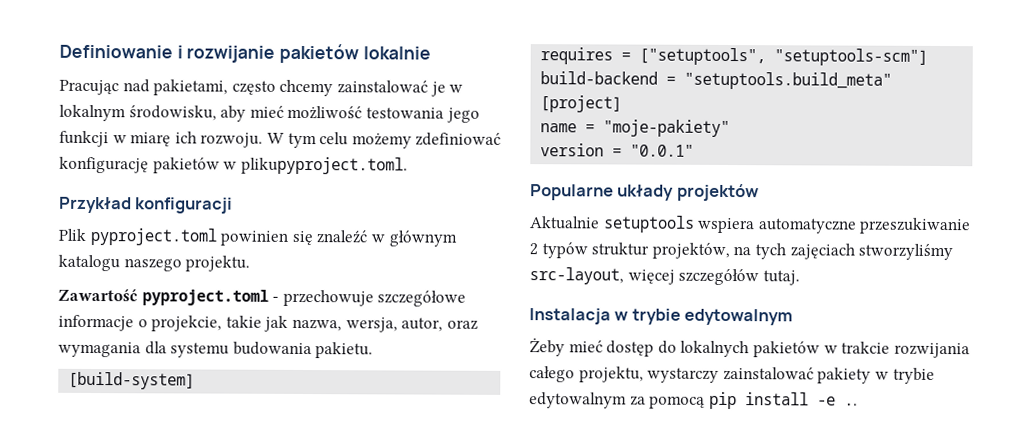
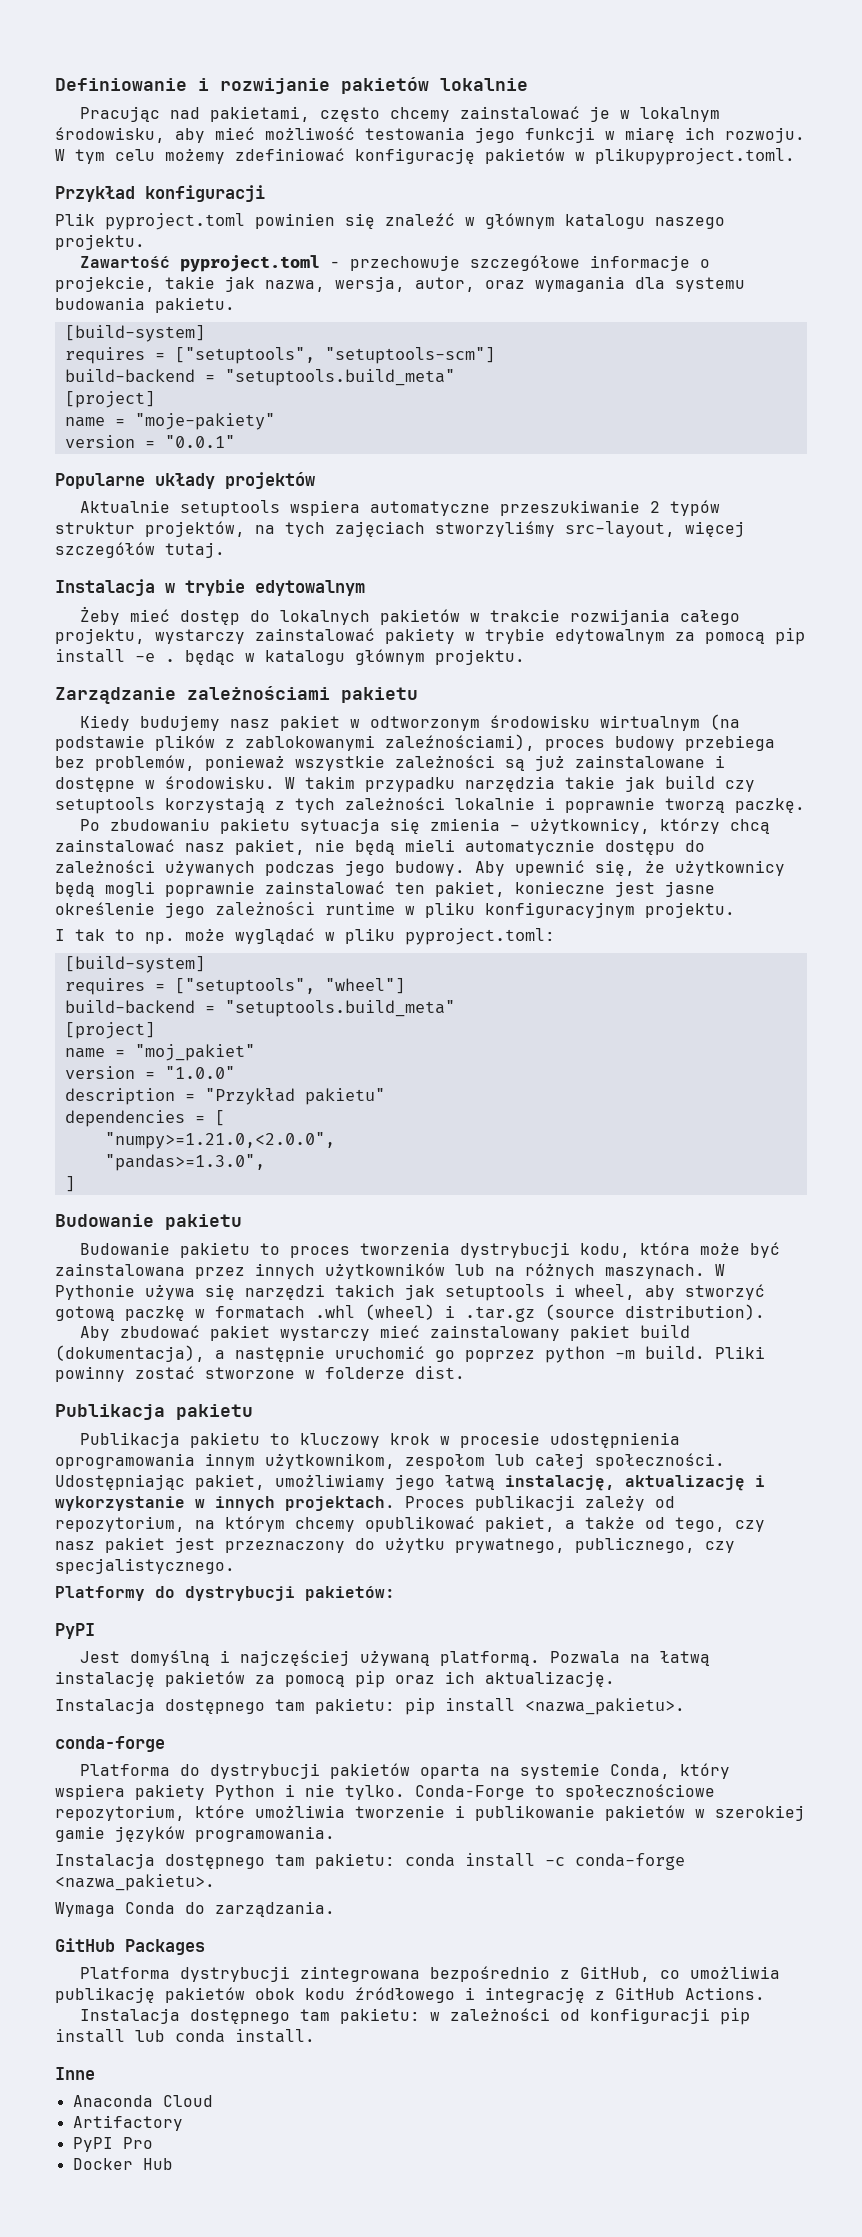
- Żeby mieć dostęp do lokalnych pakietów w trakcie rozwijania całego projektu, wystarczy zainstalować pakiety w trybie edytowalnym za pomocą pip install -e ..
+ Żeby mieć dostęp do lokalnych pakietów w trakcie rozwijania całego projektu, wystarczy zainstalować pakiety w trybie edytowalnym za pomocą pip install -e . będąc w katalogu głównym projektu.
+ Zarządzanie zależnościami pakietu
+ Kiedy budujemy nasz pakiet w odtworzonym środowisku wirtualnym (na podstawie plików z zablokowanymi zaleźnościami), proces budowy przebiega bez problemów, ponieważ wszystkie zależności są już zainstalowane i dostępne w środowisku. W takim przypadku narzędzia takie jak build czy setuptools korzystają z tych zależności lokalnie i poprawnie tworzą paczkę.
+ Po zbudowaniu pakietu sytuacja się zmienia – użytkownicy, którzy chcą zainstalować nasz pakiet, nie będą mieli automatycznie dostępu do zależności używanych podczas jego budowy. Aby upewnić się, że użytkownicy będą mogli poprawnie zainstalować ten pakiet, konieczne jest jasne określenie jego zależności runtime w pliku konfiguracyjnym projektu.
+ I tak to np. może wyglądać w pliku pyproject.toml:
+ [build-system]
+ requires = ["setuptools", "wheel"]
+ build-backend = "setuptools.build_meta"
+ [project]
+ name = "moj_pakiet"
+ version = "1.0.0"
+ description = "Przykład pakietu"
+ dependencies = [
+ "numpy>=1.21.0,<2.0.0",
+ "pandas>=1.3.0",
+ ]
+ Budowanie pakietu
+ Budowanie pakietu to proces tworzenia dystrybucji kodu, która może być zainstalowana przez innych użytkowników lub na różnych maszynach. W Pythonie używa się narzędzi takich jak setuptools i wheel, aby stworzyć gotową paczkę w formatach .whl (wheel) i .tar.gz (source distribution).
+ Aby zbudować pakiet wystarczy mieć zainstalowany pakiet build (dokumentacja), a następnie uruchomić go poprzez python -m build. Pliki powinny zostać stworzone w folderze dist.
+ Publikacja pakietu
+ Publikacja pakietu to kluczowy krok w procesie udostępnienia oprogramowania innym użytkownikom, zespołom lub całej społeczności. Udostępniając pakiet, umożliwiamy jego łatwą instalację, aktualizację i wykorzystanie w innych projektach. Proces publikacji zależy od repozytorium, na którym chcemy opublikować pakiet, a także od tego, czy nasz pakiet jest przeznaczony do użytku prywatnego, publicznego, czy specjalistycznego.
+ Platformy do dystrybucji pakietów:
+ PyPI
+ Jest domyślną i najczęściej używaną platformą. Pozwala na łatwą instalację pakietów za pomocą pip oraz ich aktualizację.
+ Instalacja dostępnego tam pakietu: pip install <nazwa_pakietu>.
+ conda-forge
+ Platforma do dystrybucji pakietów oparta na systemie Conda, który wspiera pakiety Python i nie tylko. Conda-Forge to społecznościowe repozytorium, które umożliwia tworzenie i publikowanie pakietów w szerokiej gamie języków programowania.
+ Instalacja dostępnego tam pakietu: conda install -c conda-forge <nazwa_pakietu>.
+ Wymaga Conda do zarządzania.
+ GitHub Packages
+ Platforma dystrybucji zintegrowana bezpośrednio z GitHub, co umożliwia publikację pakietów obok kodu źródłowego i integrację z GitHub Actions.
+ Instalacja dostępnego tam pakietu: w zależności od konfiguracji pip install lub conda install.
+ Inne
+ Anaconda Cloud
+ Artifactory
+ PyPI Pro
+ Docker Hub

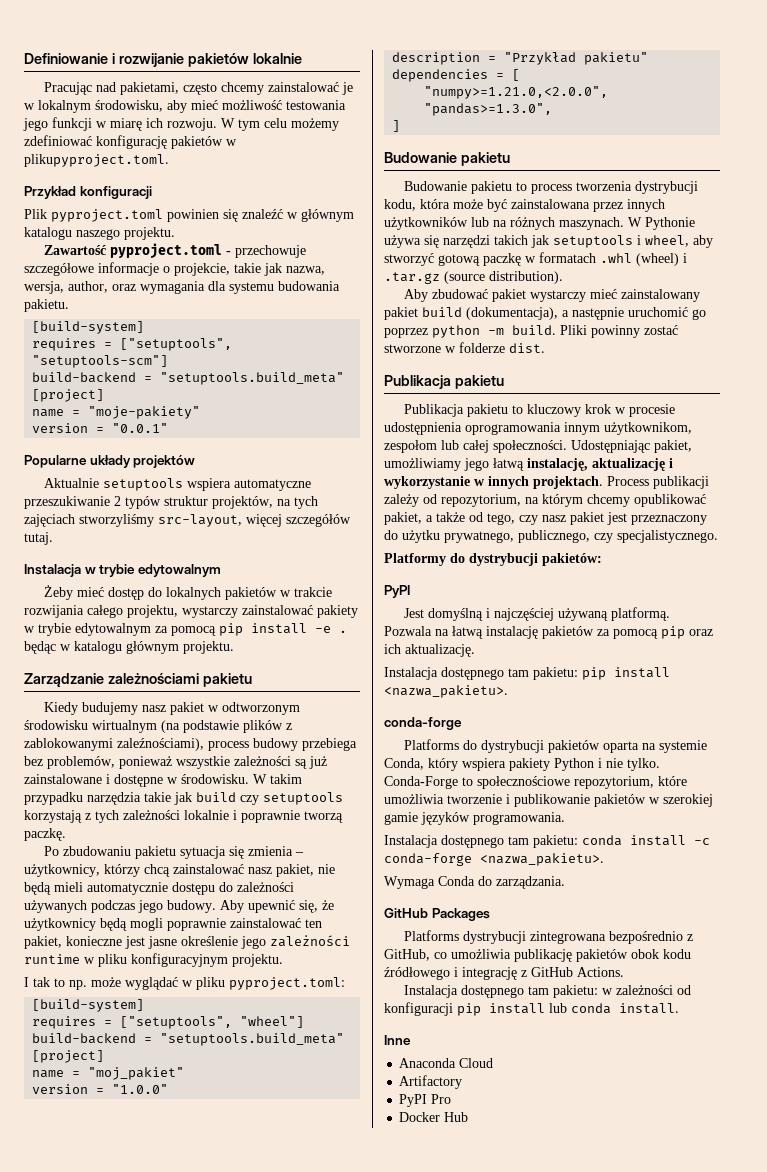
- Zawartość pyproject.toml - przechowuje szczegółowe informacje o projekcie, takie jak nazwa, wersja, autor, oraz wymagania dla systemu budowania pakietu.
+ Zawartość pyproject.toml - przechowuje szczegółowe informacje o projekcie, takie jak nazwa, wersja, author, oraz wymagania dla systemu budowania pakietu.
- Kiedy budujemy nasz pakiet w odtworzonym środowisku wirtualnym (na podstawie plików z zablokowanymi zaleźnościami), proces budowy przebiega bez problemów, ponieważ wszystkie zależności są już zainstalowane i dostępne w środowisku.
+ Kiedy budujemy nasz pakiet w odtworzonym środowisku wirtualnym (na podstawie plików z zablokowanymi zaleźnościami), process budowy przebiega bez problemów, ponieważ wszystkie zależności są już zainstalowane i dostępne w środowisku.
- Budowanie pakietu to proces tworzenia dystrybucji kodu, która może być zainstalowana przez innych użytkowników lub na różnych maszynach.
+ Budowanie pakietu to process tworzenia dystrybucji kodu, która może być zainstalowana przez innych użytkowników lub na różnych maszynach.
- Proces publikacji zależy od repozytorium, na którym chcemy opublikować pakiet, a także od tego, czy nasz pakiet jest przeznaczony do użytku prywatnego, publicznego, czy specjalistycznego.
+ Process publikacji zależy od repozytorium, na którym chcemy opublikować pakiet, a także od tego, czy nasz pakiet jest przeznaczony do użytku prywatnego, publicznego, czy specjalistycznego.
- Platforma do dystrybucji pakietów oparta na systemie Conda, który wspiera pakiety Python i nie tylko.
+ Platforms do dystrybucji pakietów oparta na systemie Conda, który wspiera pakiety Python i nie tylko.
- Platforma dystrybucji zintegrowana bezpośrednio z GitHub, co umożliwia publikację pakietów obok kodu źródłowego i integrację z GitHub Actions.
+ Platforms dystrybucji zintegrowana bezpośrednio z GitHub, co umożliwia publikację pakietów obok kodu źródłowego i integrację z GitHub Actions.

